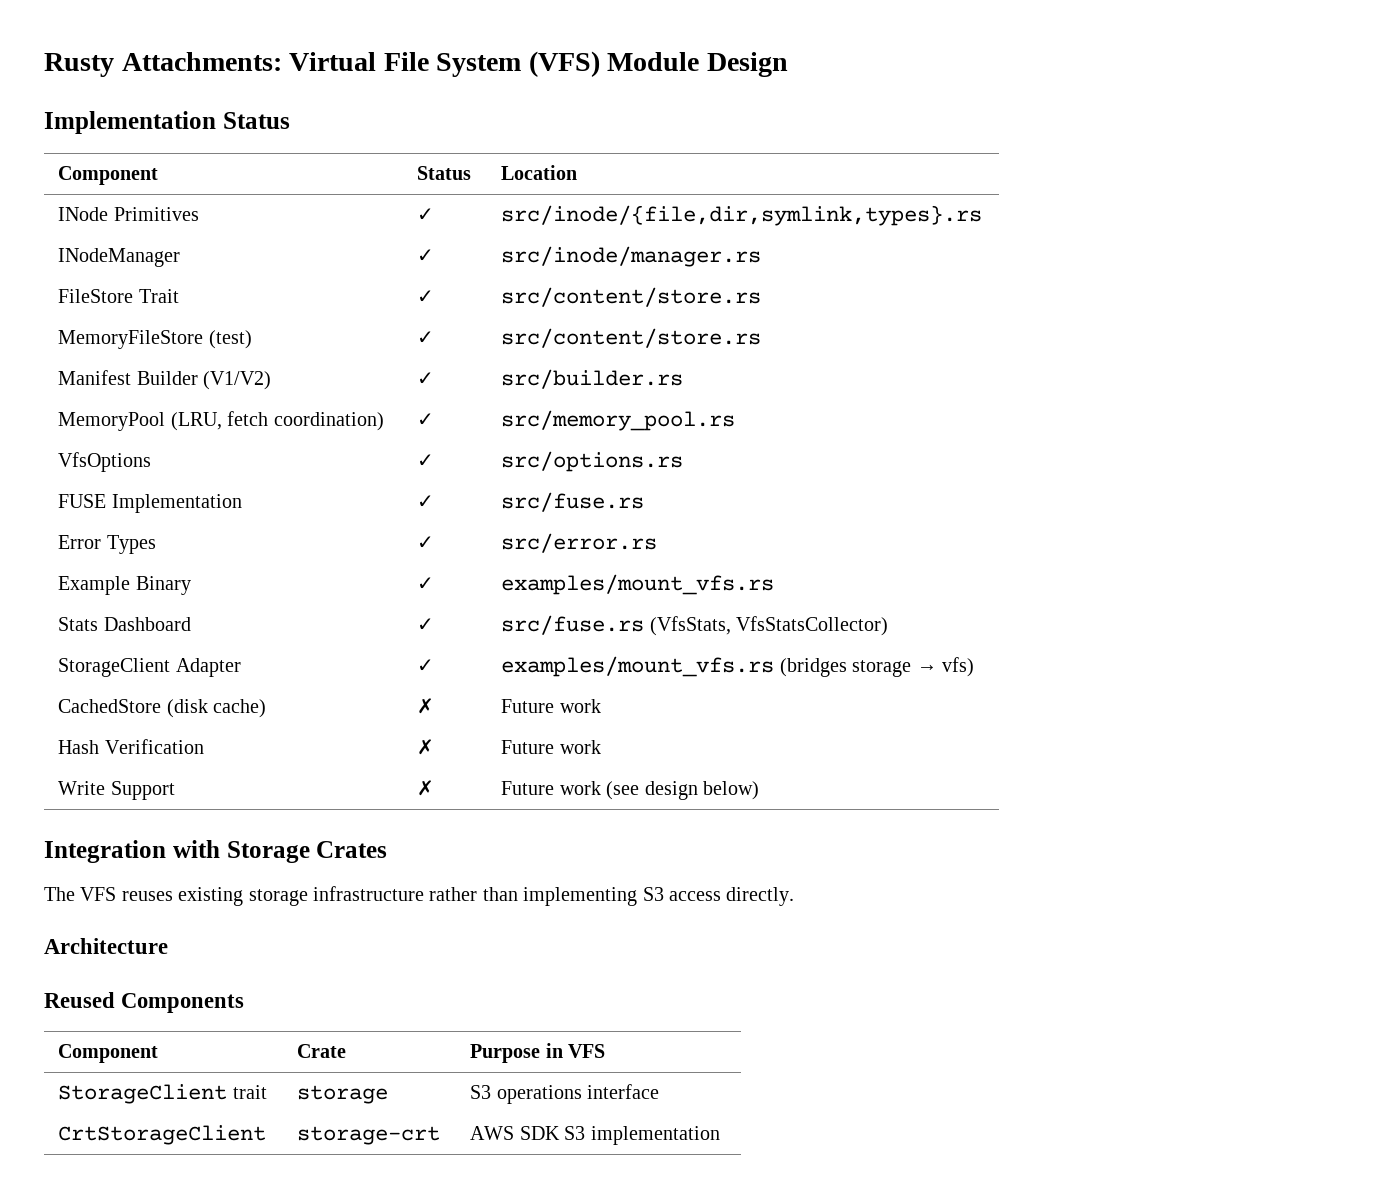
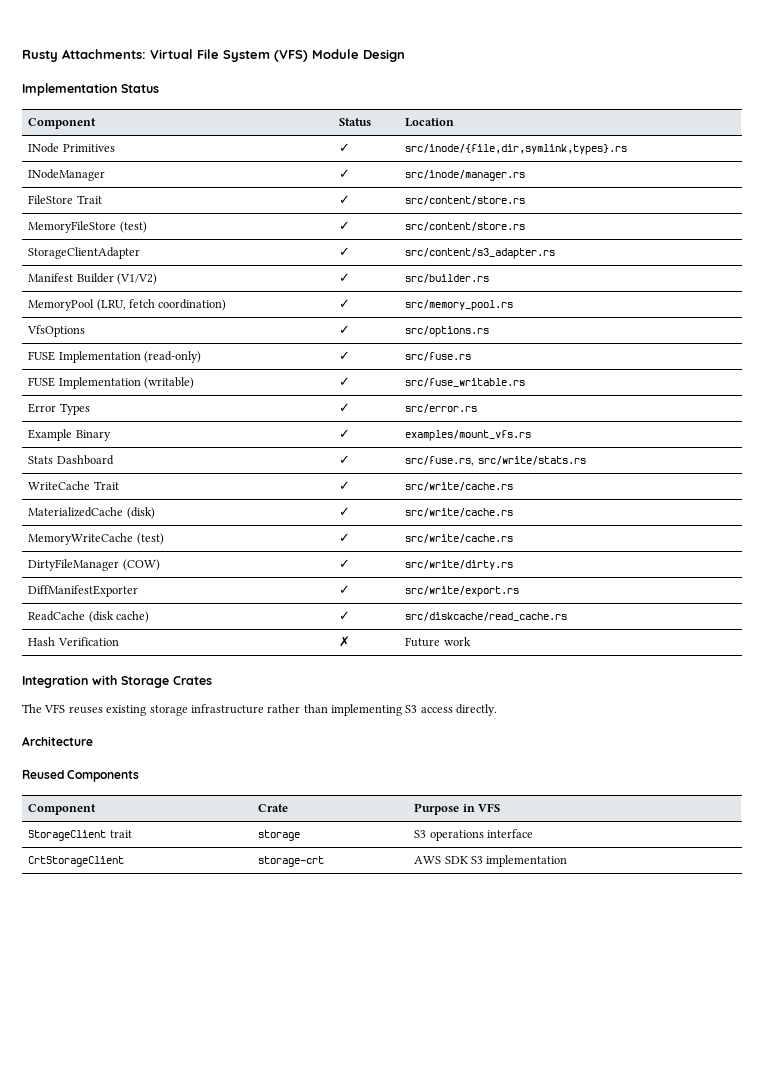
+ StorageClientAdapter | ✓ | src/content/s3_adapter.rs
- FUSE Implementation | ✓ | src/fuse.rs
+ FUSE Implementation (read-only) | ✓ | src/fuse.rs
+ FUSE Implementation (writable) | ✓ | src/fuse_writable.rs
- Stats Dashboard | ✓ | src/fuse.rs (VfsStats, VfsStatsCollector)
- StorageClient Adapter | ✓ | examples/mount_vfs.rs (bridges storage → vfs)
- CachedStore (disk cache) | ✗ | Future work
+ Stats Dashboard | ✓ | src/fuse.rs, src/write/stats.rs
+ WriteCache Trait | ✓ | src/write/cache.rs
+ MaterializedCache (disk) | ✓ | src/write/cache.rs
+ MemoryWriteCache (test) | ✓ | src/write/cache.rs
+ DirtyFileManager (COW) | ✓ | src/write/dirty.rs
+ DiffManifestExporter | ✓ | src/write/export.rs
+ ReadCache (disk cache) | ✓ | src/diskcache/read_cache.rs
- Write Support | ✗ | Future work (see design below)

